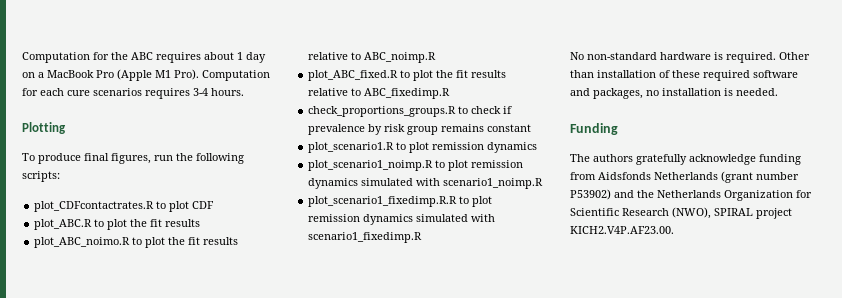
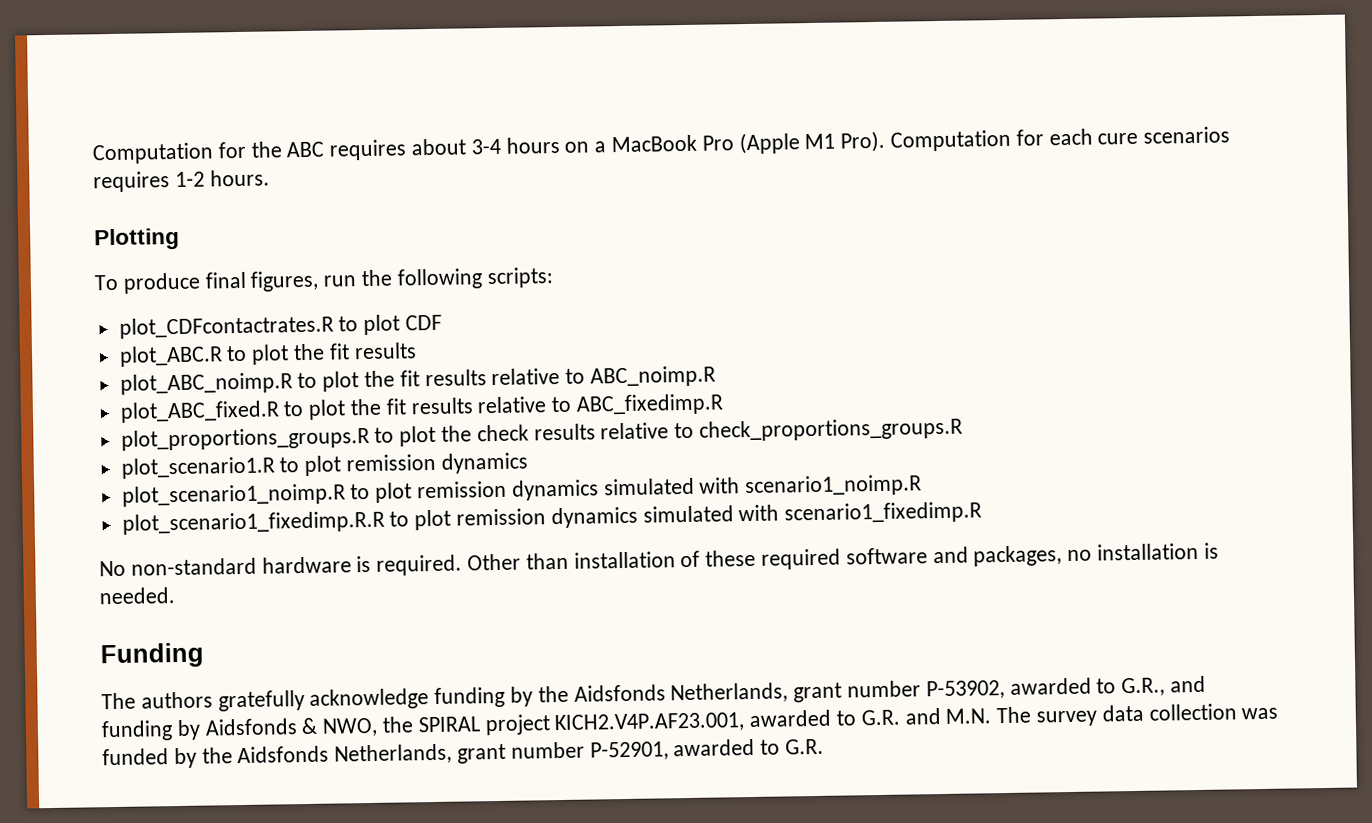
- Computation for the ABC requires about 1 day on a MacBook Pro (Apple M1 Pro).
+ Computation for the ABC requires about 3-4 hours on a MacBook Pro (Apple M1 Pro).
- Computation for each cure scenarios requires 3-4 hours.
+ Computation for each cure scenarios requires 1-2 hours.
- plot_ABC_noimo.R to plot the fit results relative to ABC_noimp.R
+ plot_ABC_noimp.R to plot the fit results relative to ABC_noimp.R
- check_proportions_groups.R to check if prevalence by risk group remains constant
+ plot_proportions_groups.R to plot the check results relative to check_proportions_groups.R
- The authors gratefully acknowledge funding from Aidsfonds Netherlands (grant number P53902) and the Netherlands Organization for Scientific Research (NWO), SPIRAL project KICH2.V4P.AF23.00.
+ The authors gratefully acknowledge funding by the Aidsfonds Netherlands, grant number P-53902, awarded to G.R., and funding by Aidsfonds & NWO, the SPIRAL project KICH2.V4P.AF23.001, awarded to G.R. and M.N. The survey data collection was funded by the Aidsfonds Netherlands, grant number P-52901, awarded to G.R.

